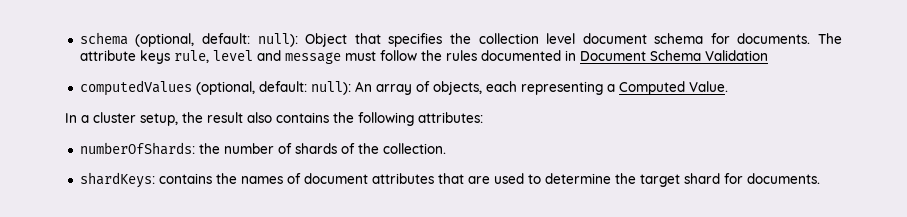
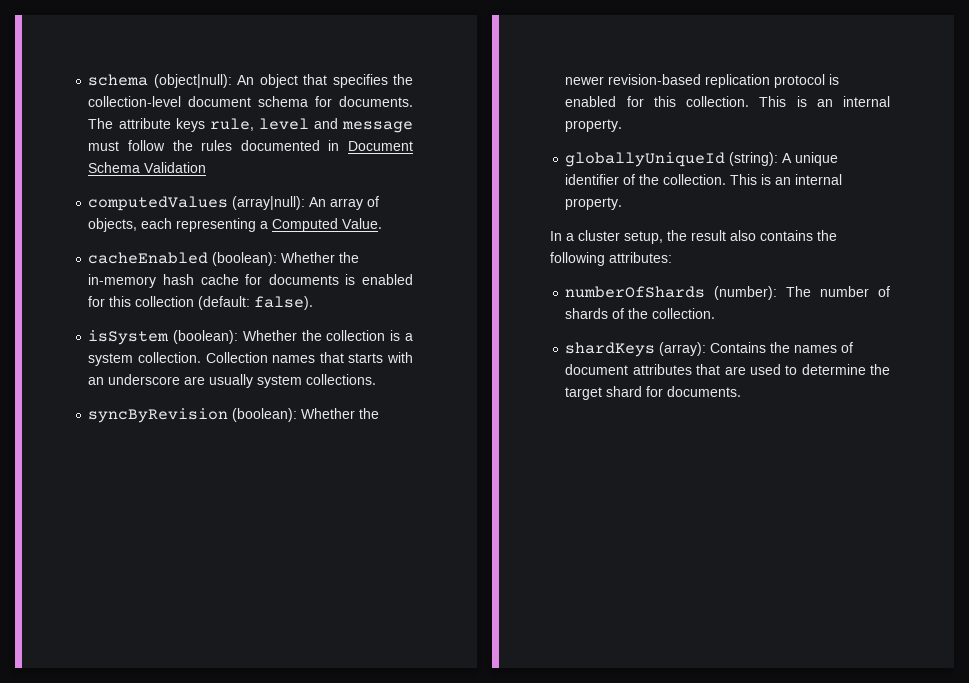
- schema (optional, default: null): Object that specifies the collection level document schema for documents.
+ schema (object|null): An object that specifies the collection-level document schema for documents.
- computedValues (optional, default: null): An array of objects, each representing a Computed Value.
+ computedValues (array|null): An array of objects, each representing a Computed Value.
+ cacheEnabled (boolean): Whether the in-memory hash cache for documents is enabled for this collection (default: false).
+ isSystem (boolean): Whether the collection is a system collection. Collection names that starts with an underscore are usually system collections.
+ syncByRevision (boolean): Whether the newer revision-based replication protocol is enabled for this collection. This is an internal property.
+ globallyUniqueId (string): A unique identifier of the collection. This is an internal property.
- numberOfShards: the number of shards of the collection.
+ numberOfShards (number): The number of shards of the collection.
- shardKeys: contains the names of document attributes that are used to determine the target shard for documents.
+ shardKeys (array): Contains the names of document attributes that are used to determine the target shard for documents.

